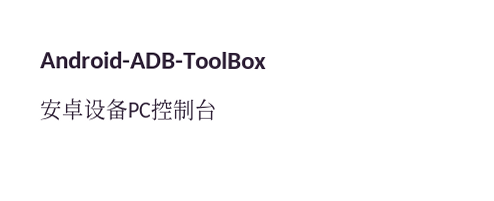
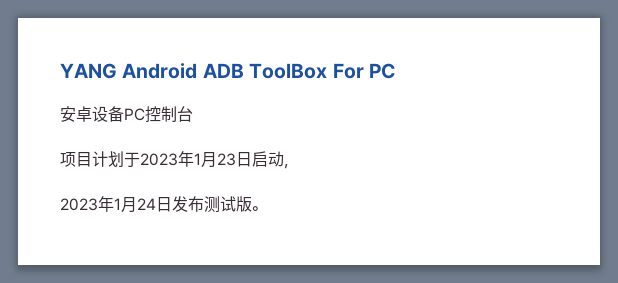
- Android-ADB-ToolBox
+ YANG Android ADB ToolBox For PC
+ 项目计划于2023年1月23日启动，
+ 2023年1月24日发布测试版。

